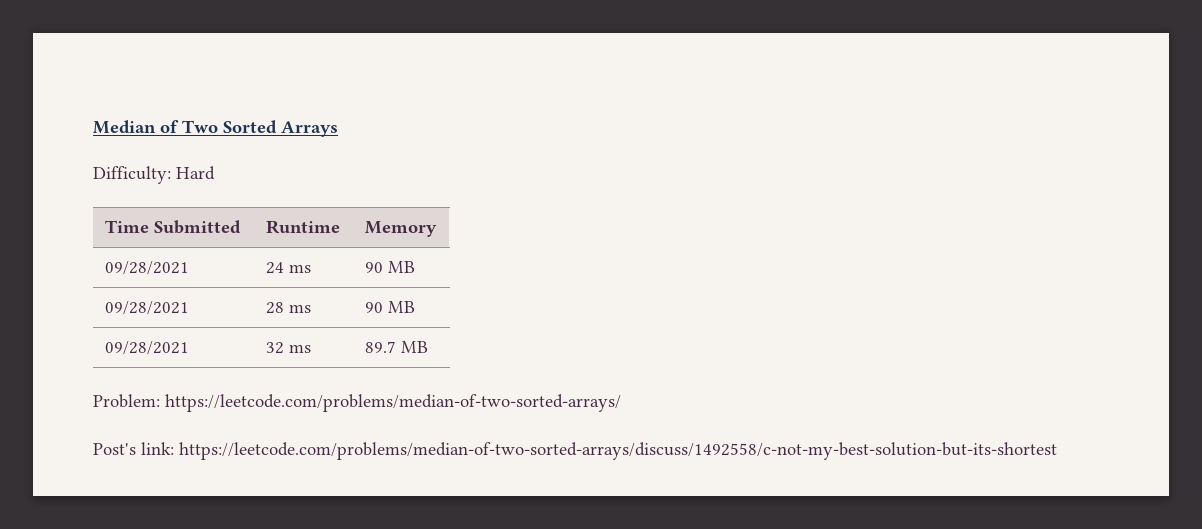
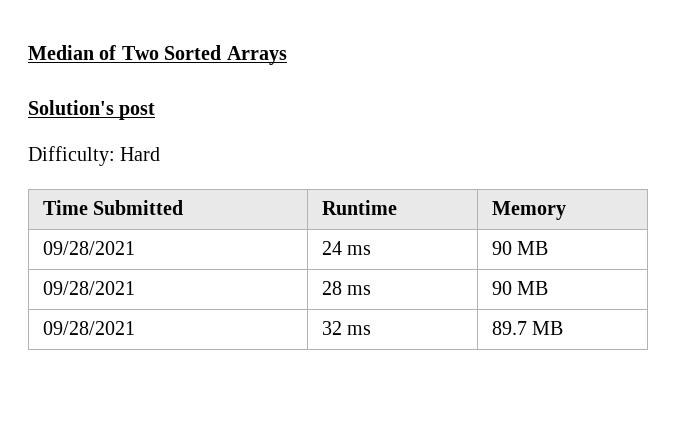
+ Solution's post
- Problem: https://leetcode.com/problems/median-of-two-sorted-arrays/
- Post's link: https://leetcode.com/problems/median-of-two-sorted-arrays/discuss/1492558/c-not-my-best-solution-but-its-shortest

